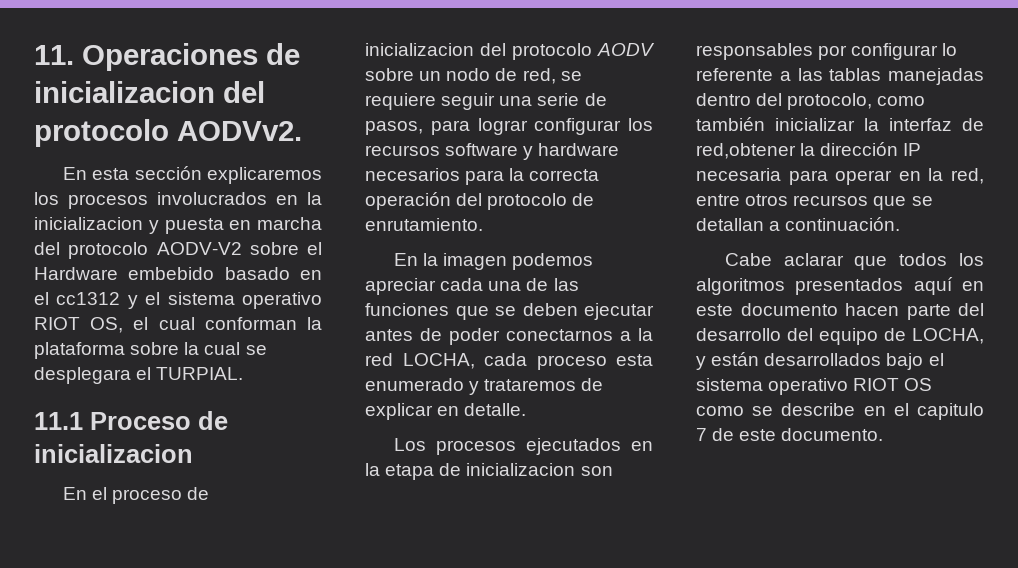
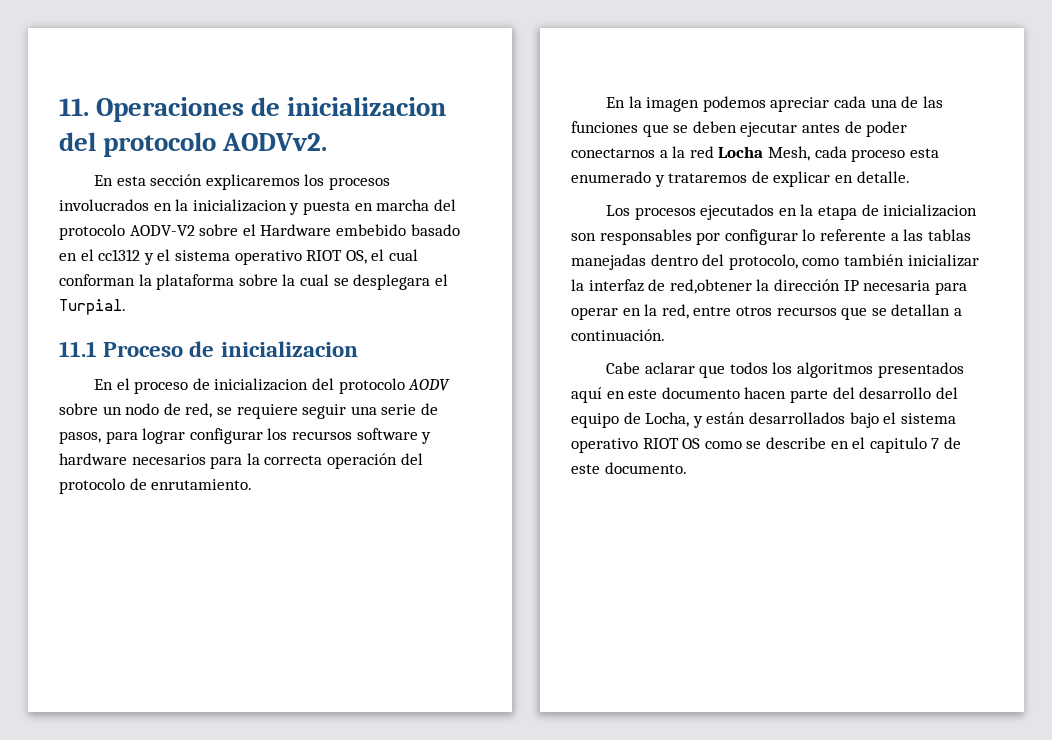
- En esta sección explicaremos los procesos involucrados en la inicializacion y puesta en marcha del protocolo AODV-V2 sobre el Hardware embebido basado en el cc1312 y el sistema operativo RIOT OS, el cual conforman la plataforma sobre la cual se desplegara el TURPIAL.
+ En esta sección explicaremos los procesos involucrados en la inicializacion y puesta en marcha del protocolo AODV-V2 sobre el Hardware embebido basado en el cc1312 y el sistema operativo RIOT OS, el cual conforman la plataforma sobre la cual se desplegara el Turpial.
- En la imagen podemos apreciar cada una de las funciones que se deben ejecutar antes de poder conectarnos a la red LOCHA, cada proceso esta enumerado y trataremos de explicar en detalle.
+ En la imagen podemos apreciar cada una de las funciones que se deben ejecutar antes de poder conectarnos a la red Locha Mesh, cada proceso esta enumerado y trataremos de explicar en detalle.
- Cabe aclarar que todos los algoritmos presentados aquí en este documento hacen parte del desarrollo del equipo de LOCHA, y están desarrollados bajo el sistema operativo RIOT OS como se describe en el capitulo 7 de este documento.
+ Cabe aclarar que todos los algoritmos presentados aquí en este documento hacen parte del desarrollo del equipo de Locha, y están desarrollados bajo el sistema operativo RIOT OS como se describe en el capitulo 7 de este documento.

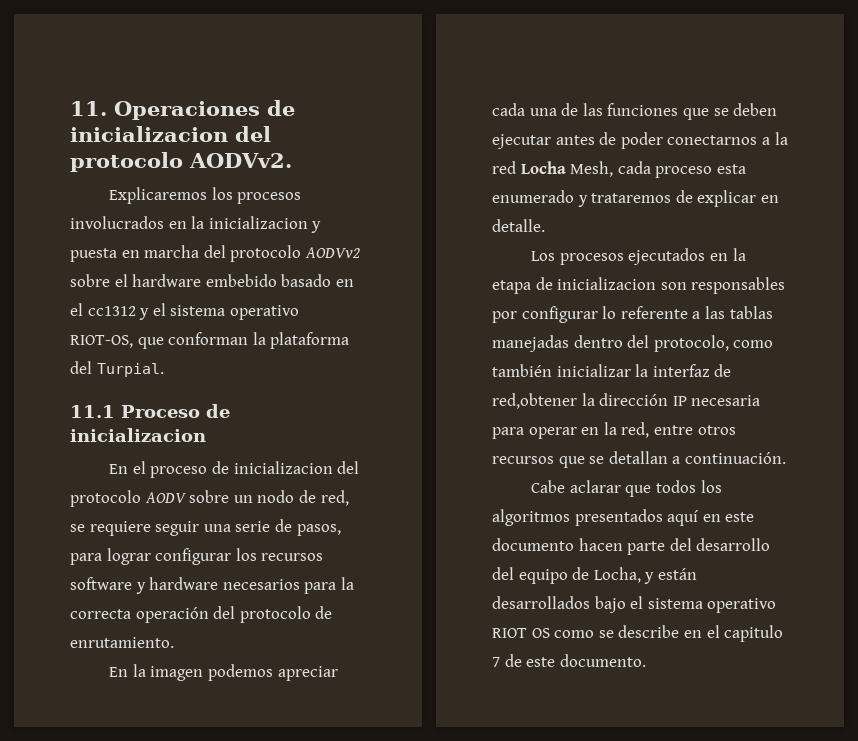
- En esta sección explicaremos los procesos involucrados en la inicializacion y puesta en marcha del protocolo AODV-V2 sobre el Hardware embebido basado en el cc1312 y el sistema operativo RIOT OS, el cual conforman la plataforma sobre la cual se desplegara el Turpial.
+ Explicaremos los procesos involucrados en la inicializacion y puesta en marcha del protocolo AODVv2 sobre el hardware embebido basado en el cc1312 y el sistema operativo RIOT-OS, que conforman la plataforma del Turpial.

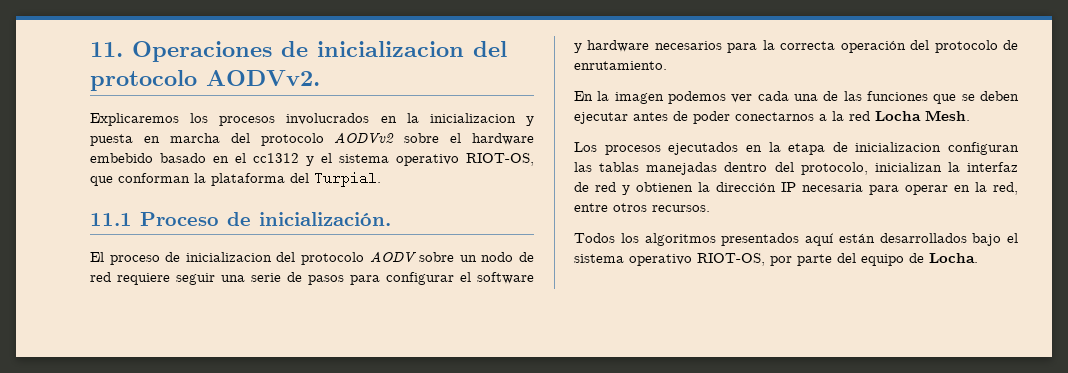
- 11.1 Proceso de inicializacion
- En el proceso de inicializacion del protocolo AODV sobre un nodo de red, se requiere seguir una serie de pasos, para lograr configurar los recursos software y hardware necesarios para la correcta operación del protocolo de enrutamiento.
+ 11.1 Proceso de inicialización.
+ El proceso de inicializacion del protocolo AODV sobre un nodo de red requiere seguir una serie de pasos para configurar el software y hardware necesarios para la correcta operación del protocolo de enrutamiento.
- En la imagen podemos apreciar cada una de las funciones que se deben ejecutar antes de poder conectarnos a la red Locha Mesh, cada proceso esta enumerado y trataremos de explicar en detalle.
+ En la imagen podemos ver cada una de las funciones que se deben ejecutar antes de poder conectarnos a la red Locha Mesh.
- Los procesos ejecutados en la etapa de inicializacion son responsables por configurar lo referente a las tablas manejadas dentro del protocolo, como también inicializar la interfaz de red,obtener la dirección IP necesaria para operar en la red, entre otros recursos que se detallan a continuación.
- Cabe aclarar que todos los algoritmos presentados aquí en este documento hacen parte del desarrollo del equipo de Locha, y están desarrollados bajo el sistema operativo RIOT OS como se describe en el capitulo 7 de este documento.
+ Los procesos ejecutados en la etapa de inicializacion configuran las tablas manejadas dentro del protocolo, inicializan la interfaz de red y obtienen la dirección IP necesaria para operar en la red, entre otros recursos.
+ Todos los algoritmos presentados aquí están desarrollados bajo el sistema operativo RIOT-OS, por parte del equipo de Locha.

